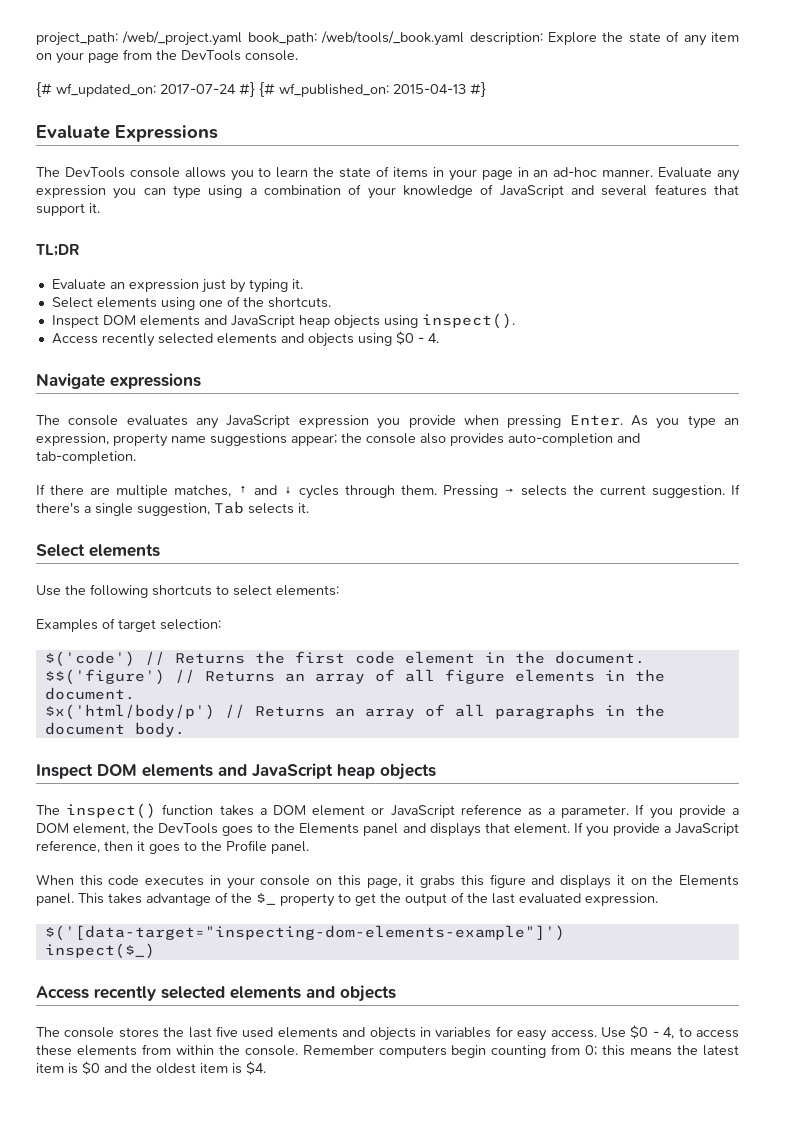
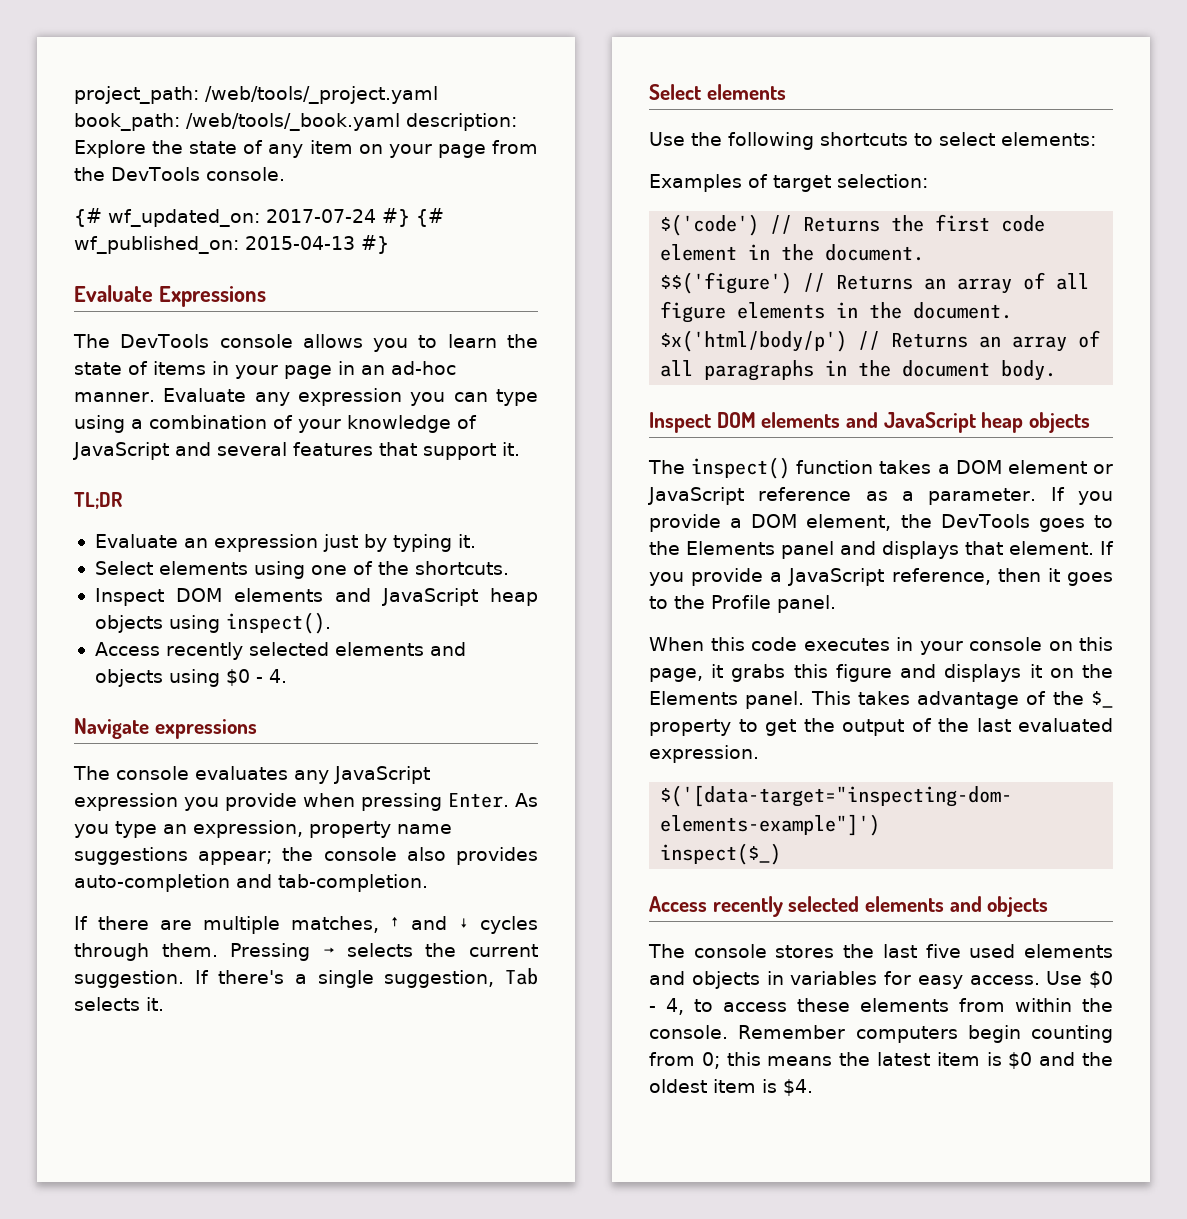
- project_path: /web/_project.yaml book_path: /web/tools/_book.yaml description: Explore the state of any item on your page from the DevTools console.
+ project_path: /web/tools/_project.yaml book_path: /web/tools/_book.yaml description: Explore the state of any item on your page from the DevTools console.

